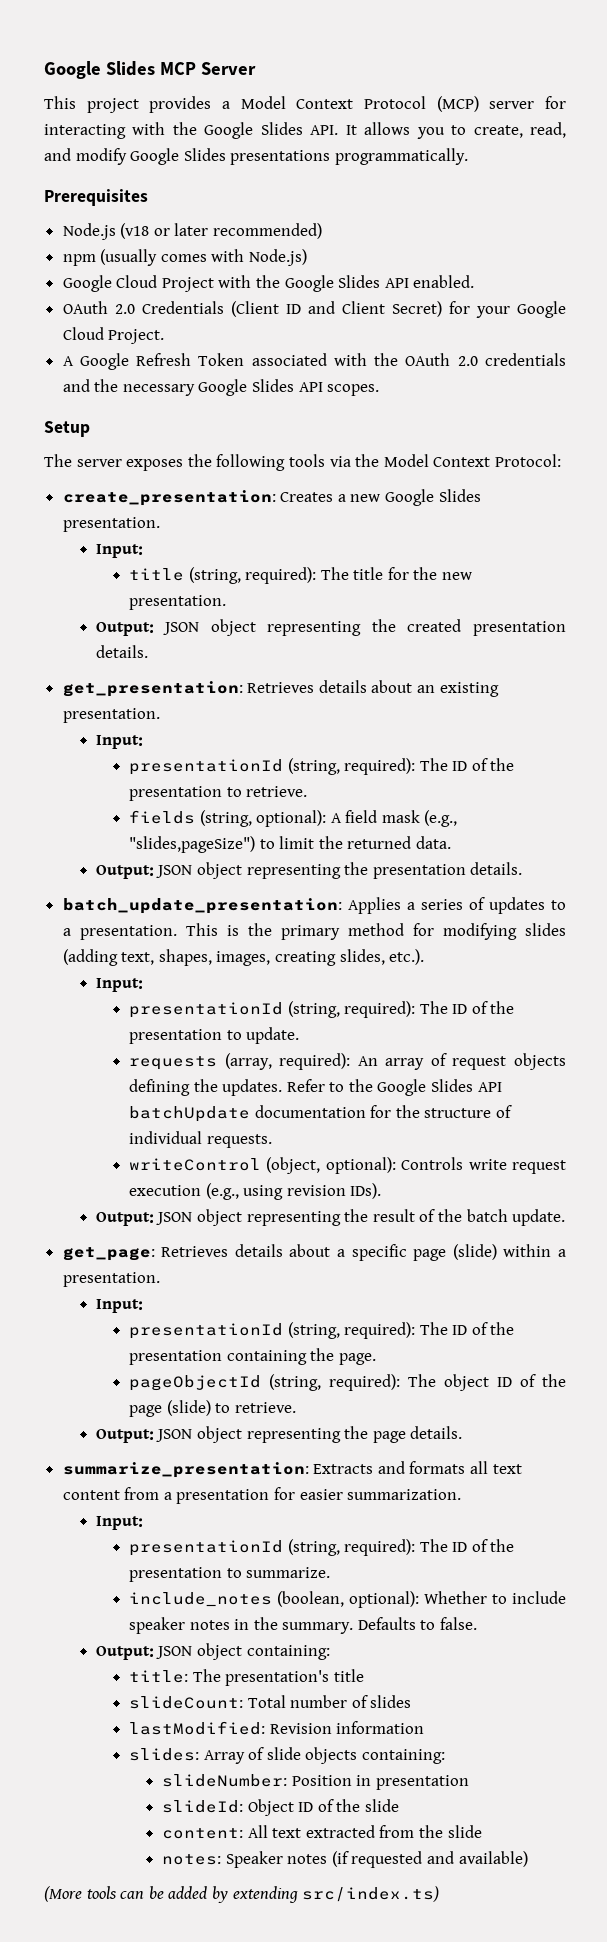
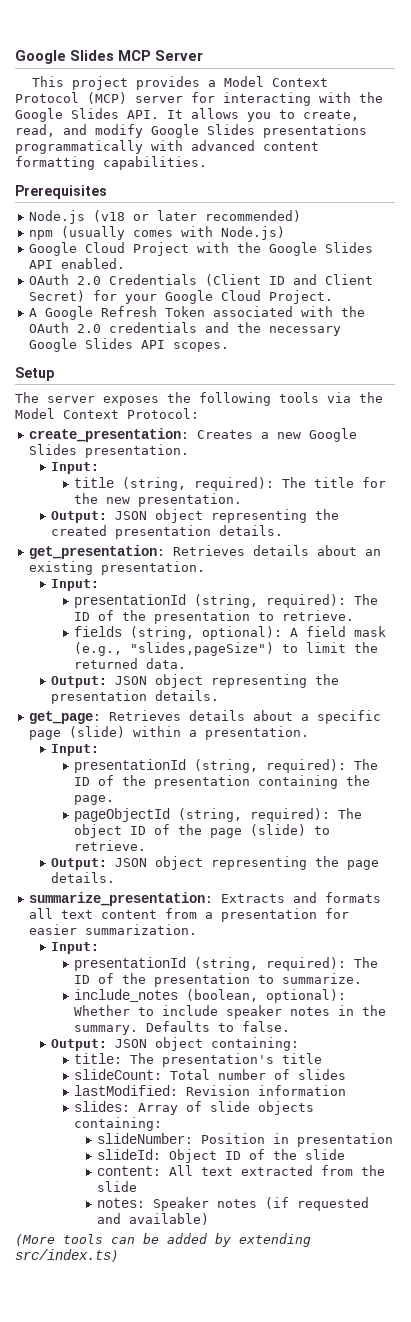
- This project provides a Model Context Protocol (MCP) server for interacting with the Google Slides API. It allows you to create, read, and modify Google Slides presentations programmatically.
+ This project provides a Model Context Protocol (MCP) server for interacting with the Google Slides API. It allows you to create, read, and modify Google Slides presentations programmatically with advanced content formatting capabilities.
- batch_update_presentation: Applies a series of updates to a presentation. This is the primary method for modifying slides (adding text, shapes, images, creating slides, etc.).
- Input:
- presentationId (string, required): The ID of the presentation to update.
- requests (array, required): An array of request objects defining the updates. Refer to the Google Slides API batchUpdate documentation for the structure of individual requests.
- writeControl (object, optional): Controls write request execution (e.g., using revision IDs).
- Output: JSON object representing the result of the batch update.

